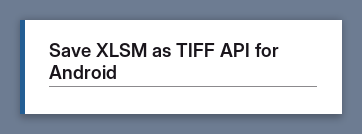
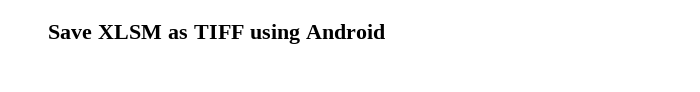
- Save XLSM as TIFF API for Android
+ Save XLSM as TIFF using Android

